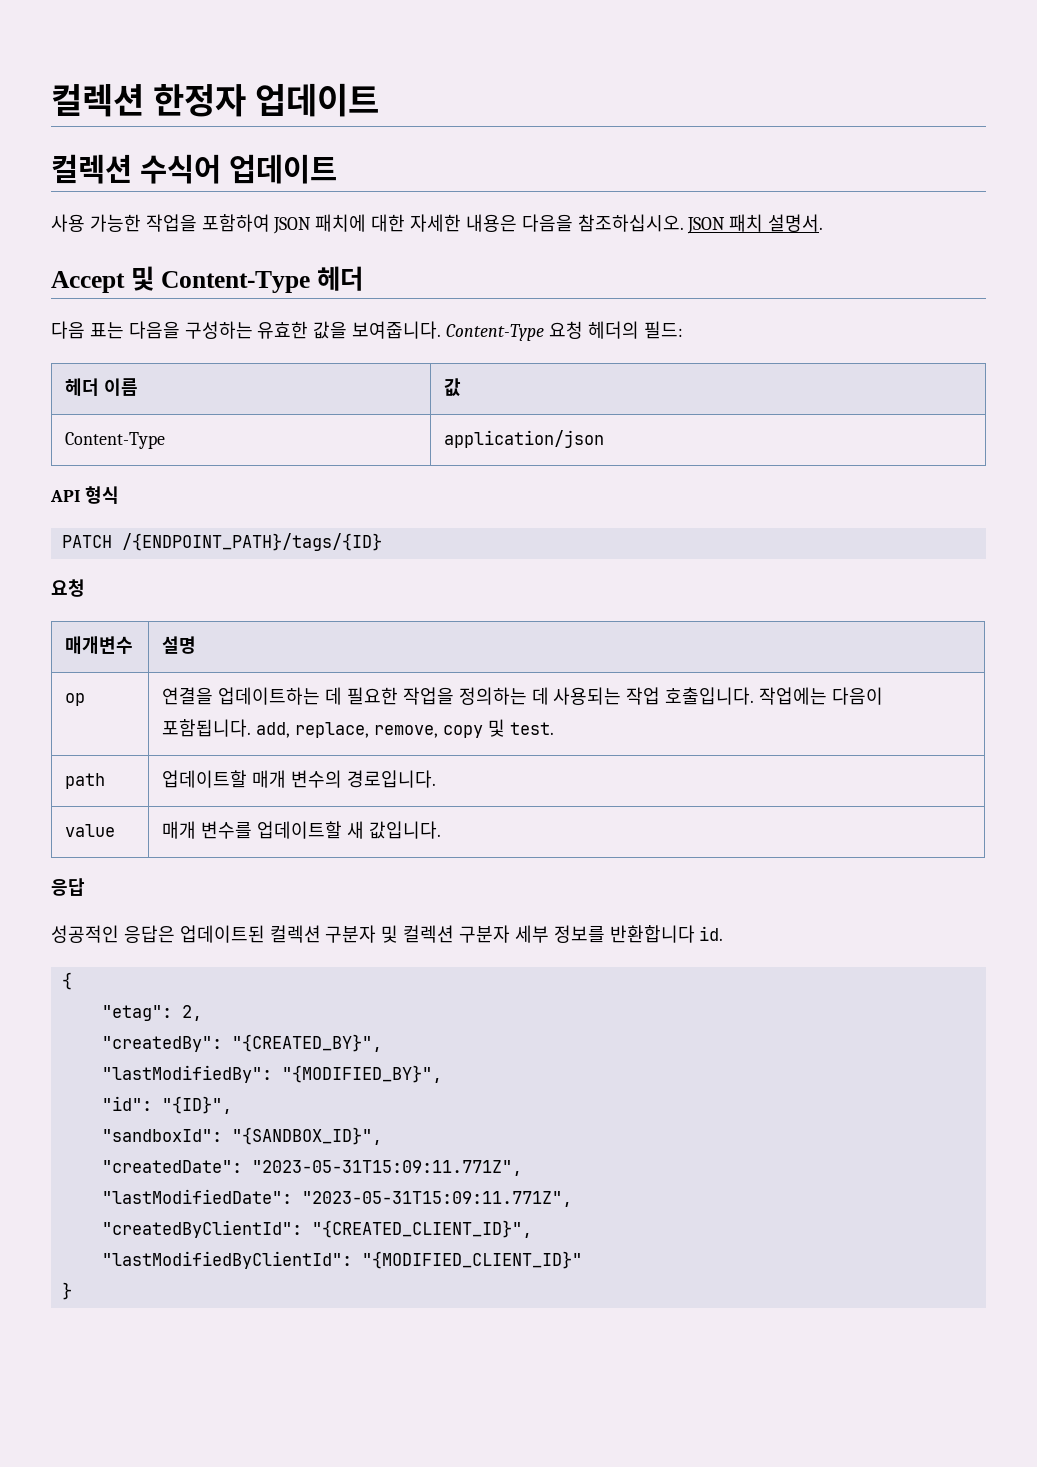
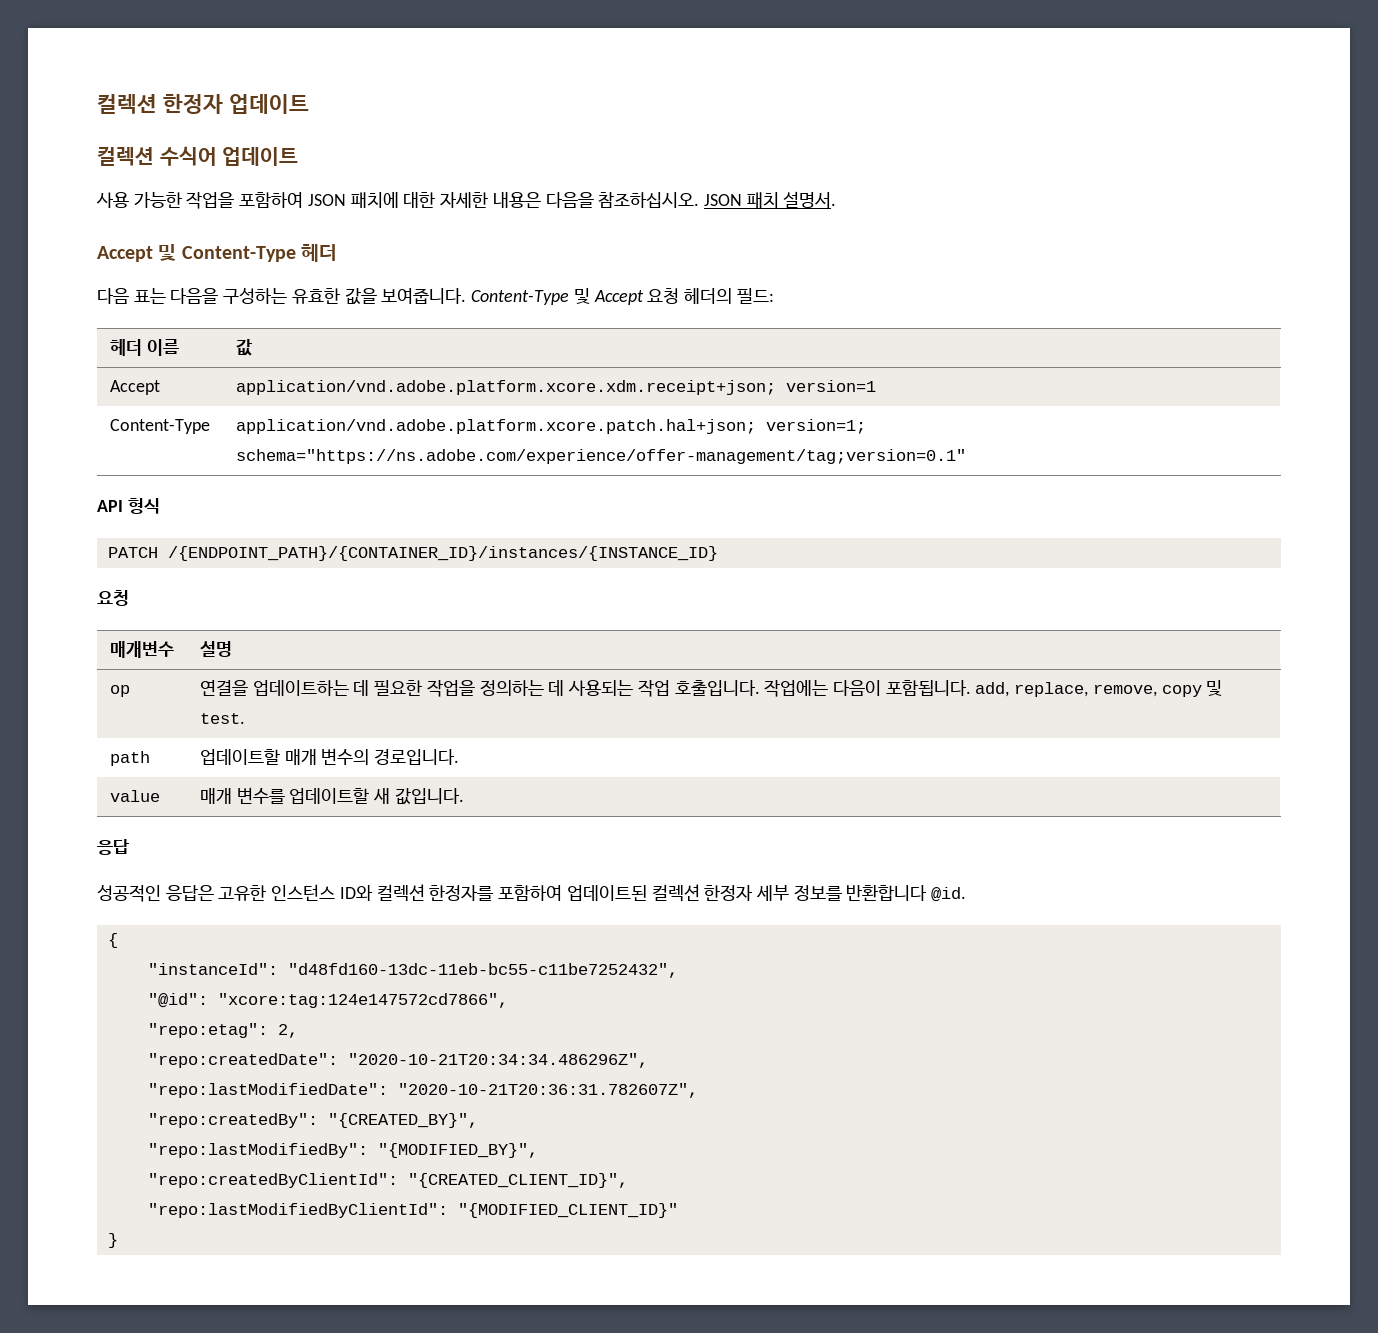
- Content-Type 요청 헤더의 필드:
+ Content-Type 및 Accept 요청 헤더의 필드:
- Content-Type | application/json
+ Accept | application/vnd.adobe.platform.xcore.xdm.receipt+json; version=1
+ Content-Type | application/vnd.adobe.platform.xcore.patch.hal+json; version=1; schema="https://ns.adobe.com/experience/offer-management/tag;version=0.1"
- PATCH /{ENDPOINT_PATH}/tags/{ID}
+ PATCH /{ENDPOINT_PATH}/{CONTAINER_ID}/instances/{INSTANCE_ID}
- 성공적인 응답은 업데이트된 컬렉션 구분자 및 컬렉션 구분자 세부 정보를 반환합니다 id.
+ 성공적인 응답은 고유한 인스턴스 ID와 컬렉션 한정자를 포함하여 업데이트된 컬렉션 한정자 세부 정보를 반환합니다 @id.
- "etag": 2,
- "createdBy": "{CREATED_BY}",
+ "instanceId": "d48fd160-13dc-11eb-bc55-c11be7252432",
+ "@id": "xcore:tag:124e147572cd7866",
+ "repo:etag": 2,
+ "repo:createdDate": "2020-10-21T20:34:34.486296Z",
+ "repo:lastModifiedDate": "2020-10-21T20:36:31.782607Z",
+ "repo:createdBy": "{CREATED_BY}",
- "lastModifiedBy": "{MODIFIED_BY}",
+ "repo:lastModifiedBy": "{MODIFIED_BY}",
- "id": "{ID}",
- "sandboxId": "{SANDBOX_ID}",
- "createdDate": "2023-05-31T15:09:11.771Z",
- "lastModifiedDate": "2023-05-31T15:09:11.771Z",
- "createdByClientId": "{CREATED_CLIENT_ID}",
+ "repo:createdByClientId": "{CREATED_CLIENT_ID}",
- "lastModifiedByClientId": "{MODIFIED_CLIENT_ID}"
+ "repo:lastModifiedByClientId": "{MODIFIED_CLIENT_ID}"

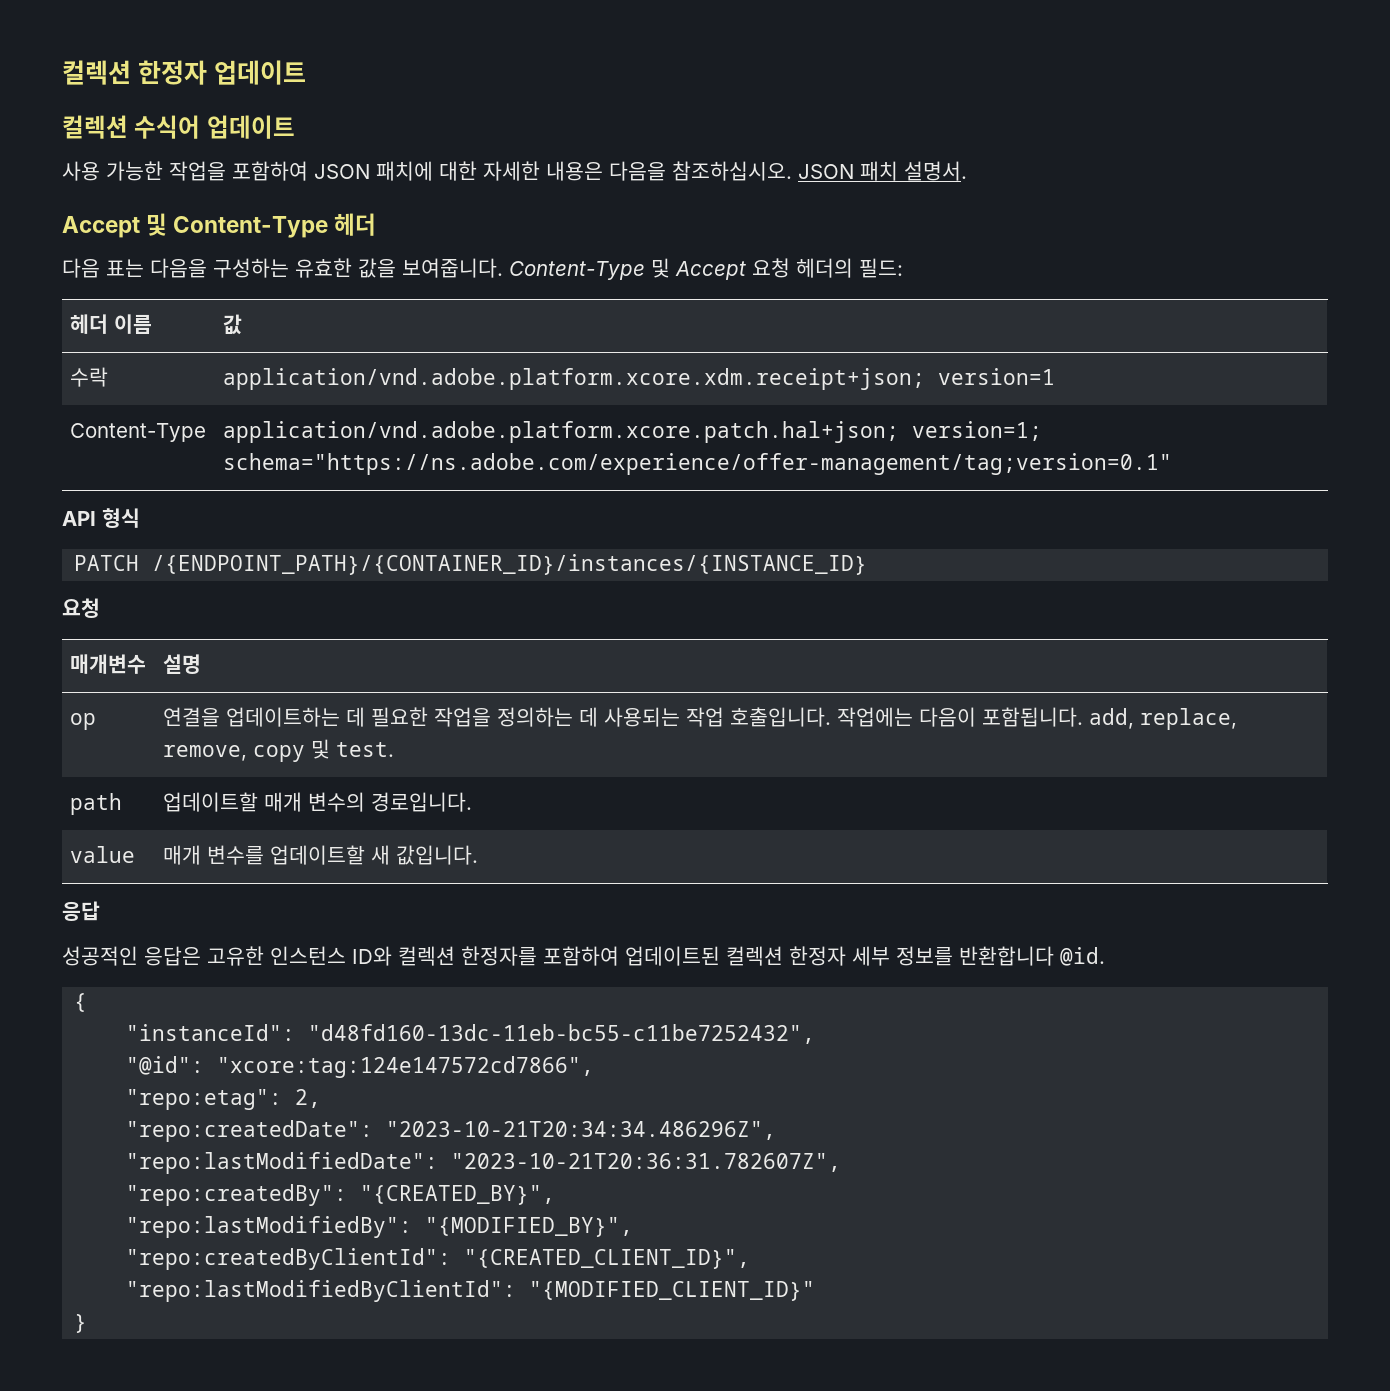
- Accept | application/vnd.adobe.platform.xcore.xdm.receipt+json; version=1
+ 수락 | application/vnd.adobe.platform.xcore.xdm.receipt+json; version=1
- "repo:createdDate": "2020-10-21T20:34:34.486296Z",
+ "repo:createdDate": "2023-10-21T20:34:34.486296Z",
- "repo:lastModifiedDate": "2020-10-21T20:36:31.782607Z",
+ "repo:lastModifiedDate": "2023-10-21T20:36:31.782607Z",

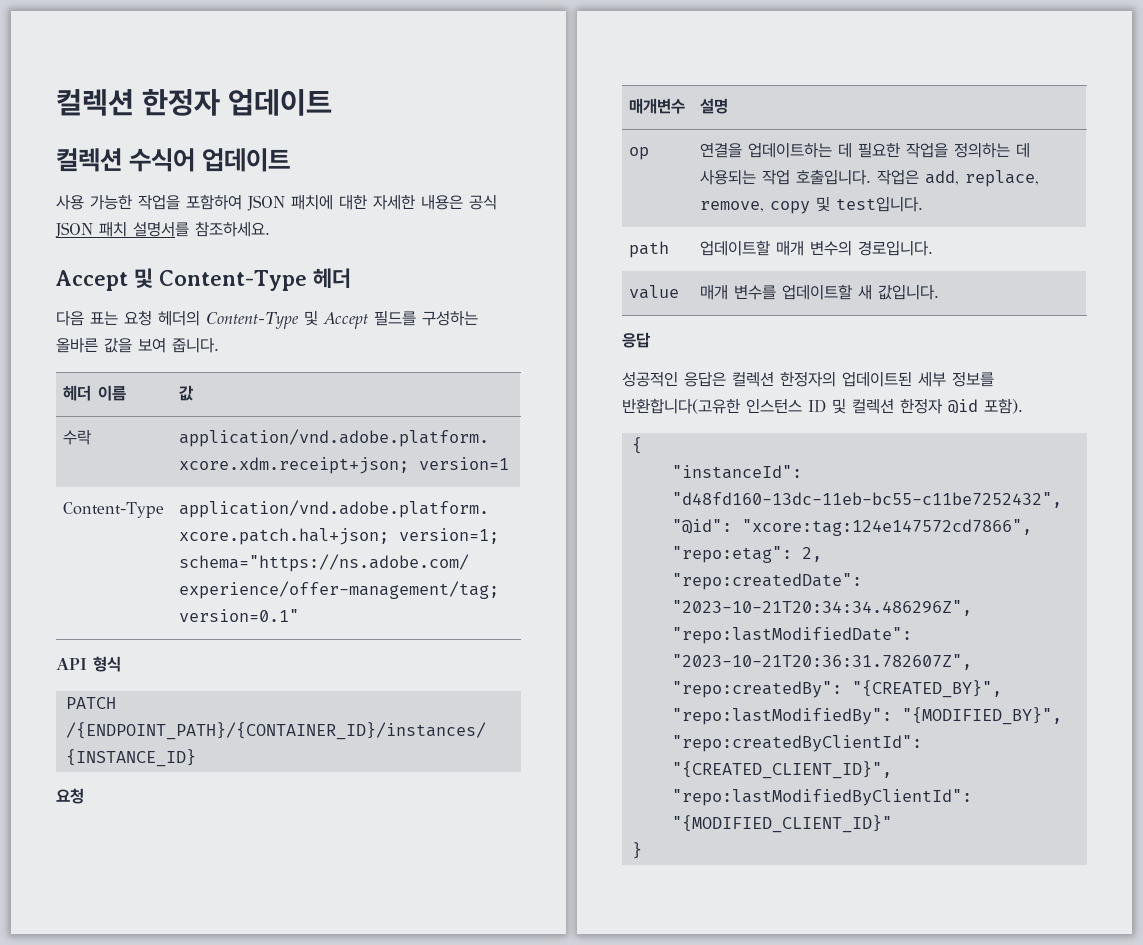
- 사용 가능한 작업을 포함하여 JSON 패치에 대한 자세한 내용은 다음을 참조하십시오. JSON 패치 설명서.
+ 사용 가능한 작업을 포함하여 JSON 패치에 대한 자세한 내용은 공식 JSON 패치 설명서를 참조하세요.
- 다음 표는 다음을 구성하는 유효한 값을 보여줍니다. Content-Type 및 Accept 요청 헤더의 필드:
+ 다음 표는 요청 헤더의 Content-Type 및 Accept 필드를 구성하는 올바른 값을 보여 줍니다.
- op | 연결을 업데이트하는 데 필요한 작업을 정의하는 데 사용되는 작업 호출입니다. 작업에는 다음이 포함됩니다. add, replace, remove, copy 및 test.
+ op | 연결을 업데이트하는 데 필요한 작업을 정의하는 데 사용되는 작업 호출입니다. 작업은 add, replace, remove, copy 및 test입니다.
- 성공적인 응답은 고유한 인스턴스 ID와 컬렉션 한정자를 포함하여 업데이트된 컬렉션 한정자 세부 정보를 반환합니다 @id.
+ 성공적인 응답은 컬렉션 한정자의 업데이트된 세부 정보를 반환합니다(고유한 인스턴스 ID 및 컬렉션 한정자 @id 포함).

